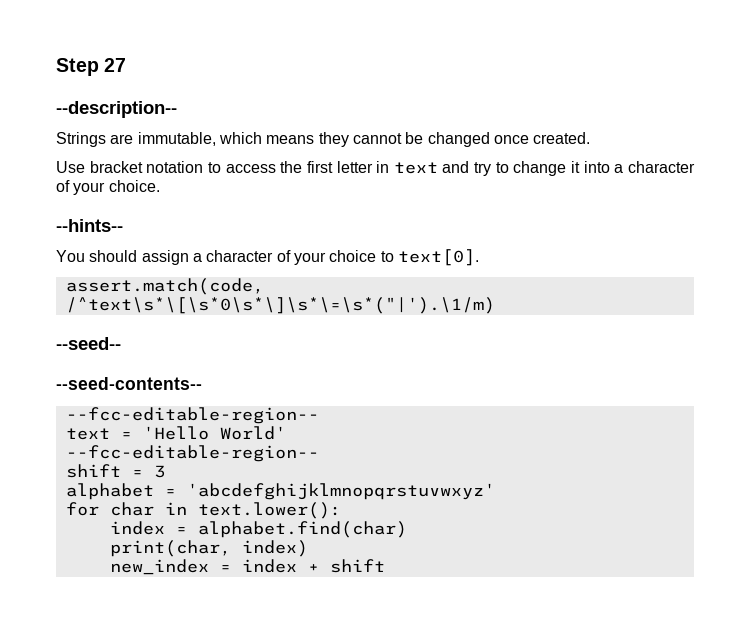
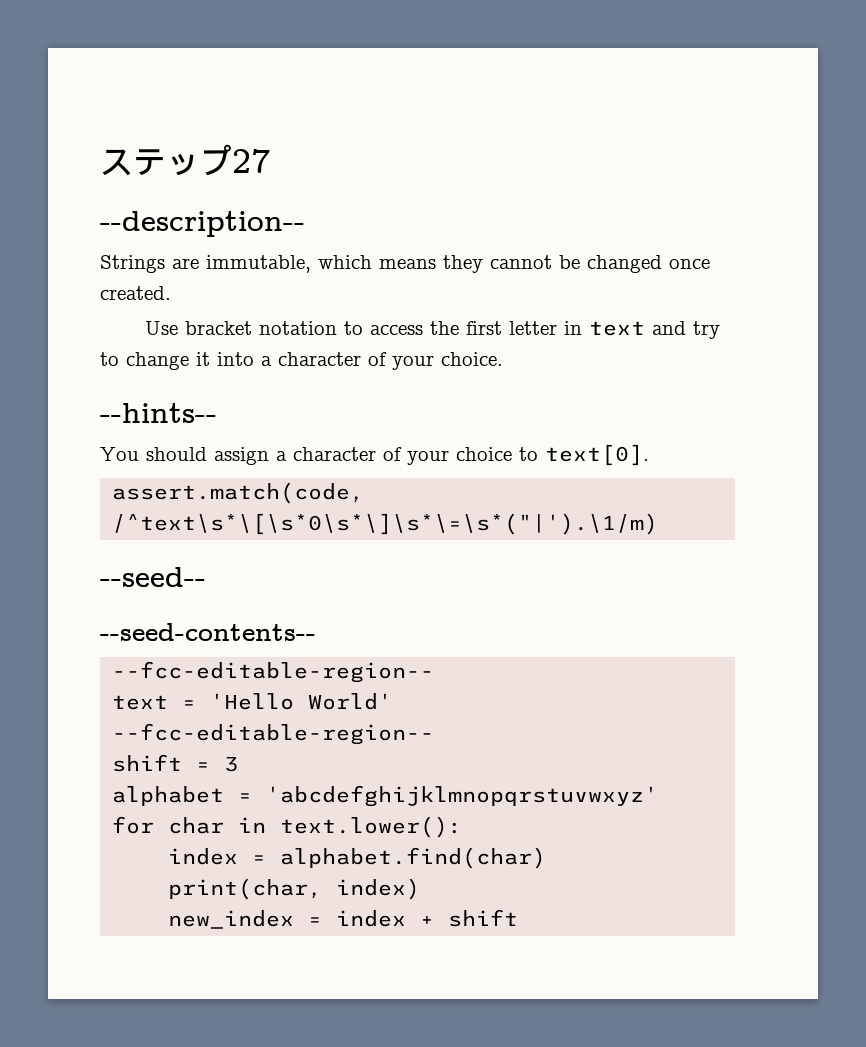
- Step 27
+ ステップ27

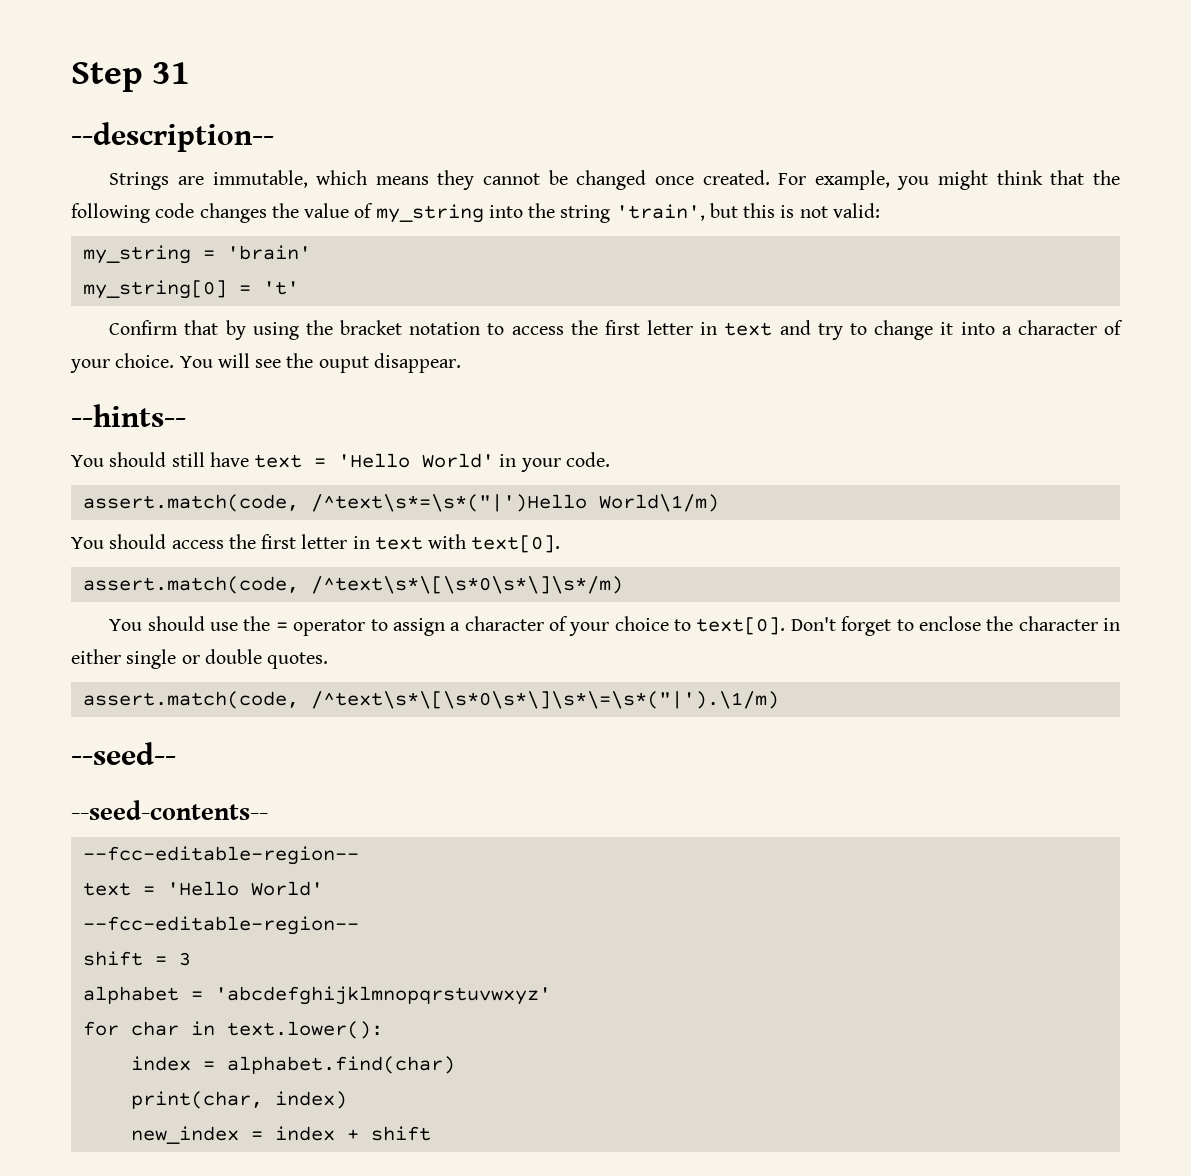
- ステップ27
+ Step 31
- Strings are immutable, which means they cannot be changed once created.
- Use bracket notation to access the first letter in text and try to change it into a character of your choice.
+ Strings are immutable, which means they cannot be changed once created. For example, you might think that the following code changes the value of my_string into the string 'train', but this is not valid:
+ my_string = 'brain'
+ my_string[0] = 't'
+ Confirm that by using the bracket notation to access the first letter in text and try to change it into a character of your choice. You will see the ouput disappear.
  --hints--
- You should assign a character of your choice to text[0].
+ You should still have text = 'Hello World' in your code.
+ assert.match(code, /^text\s*=\s*("|')Hello World\1/m)
+ You should access the first letter in text with text[0].
+ assert.match(code, /^text\s*\[\s*0\s*\]\s*/m)
+ You should use the = operator to assign a character of your choice to text[0]. Don't forget to enclose the character in either single or double quotes.

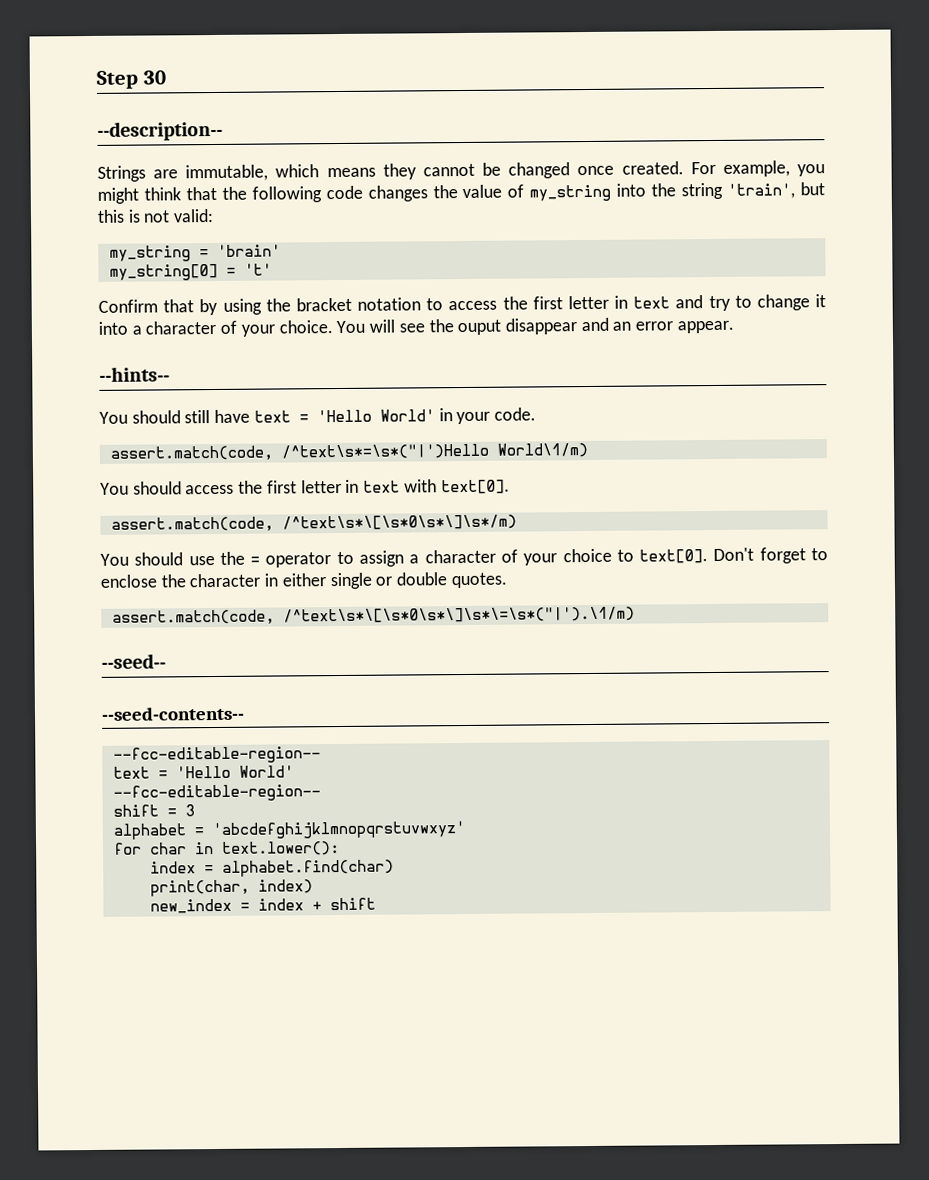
- Step 31
+ Step 30
- You will see the ouput disappear.
+ You will see the ouput disappear and an error appear.

